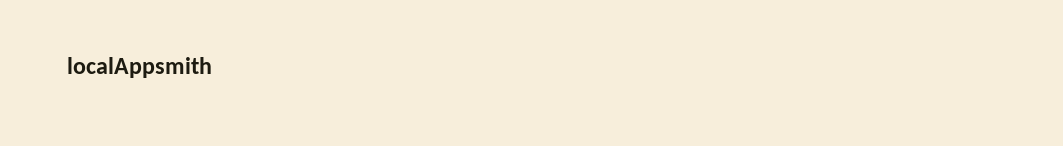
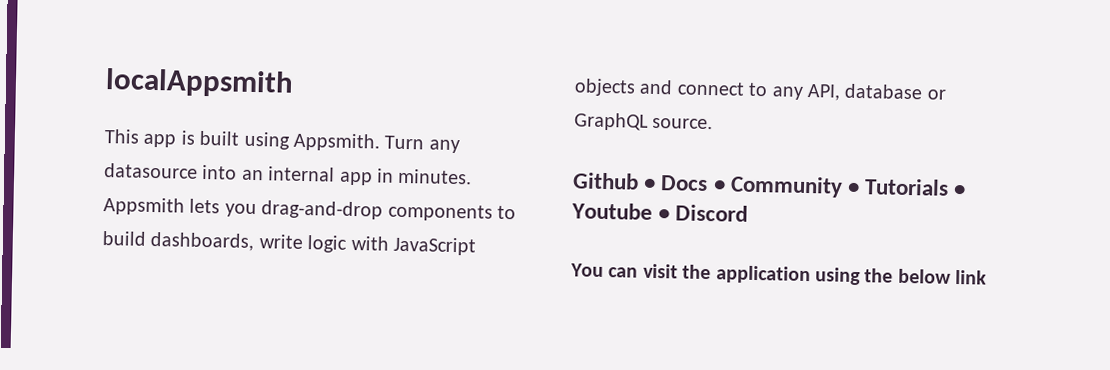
+ This app is built using Appsmith. Turn any datasource into an internal app in minutes. Appsmith lets you drag-and-drop components to build dashboards, write logic with JavaScript objects and connect to any API, database or GraphQL source.
+ Github • Docs • Community • Tutorials • Youtube • Discord
+ You can visit the application using the below link

